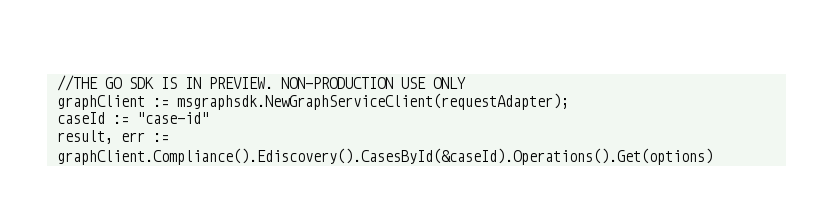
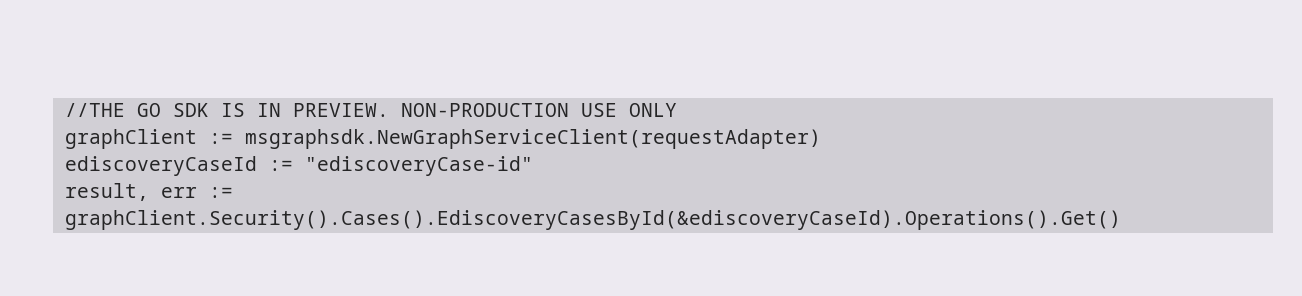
- graphClient := msgraphsdk.NewGraphServiceClient(requestAdapter);
- caseId := "case-id"
+ graphClient := msgraphsdk.NewGraphServiceClient(requestAdapter)
+ ediscoveryCaseId := "ediscoveryCase-id"
- result, err := graphClient.Compliance().Ediscovery().CasesById(&caseId).Operations().Get(options)
+ result, err := graphClient.Security().Cases().EdiscoveryCasesById(&ediscoveryCaseId).Operations().Get()

